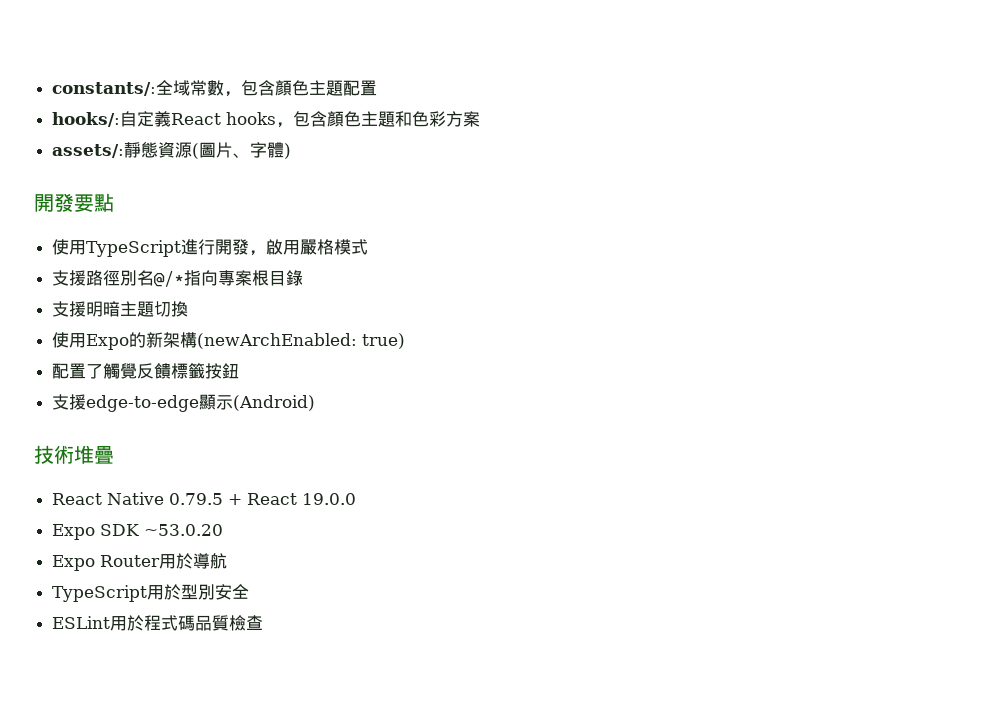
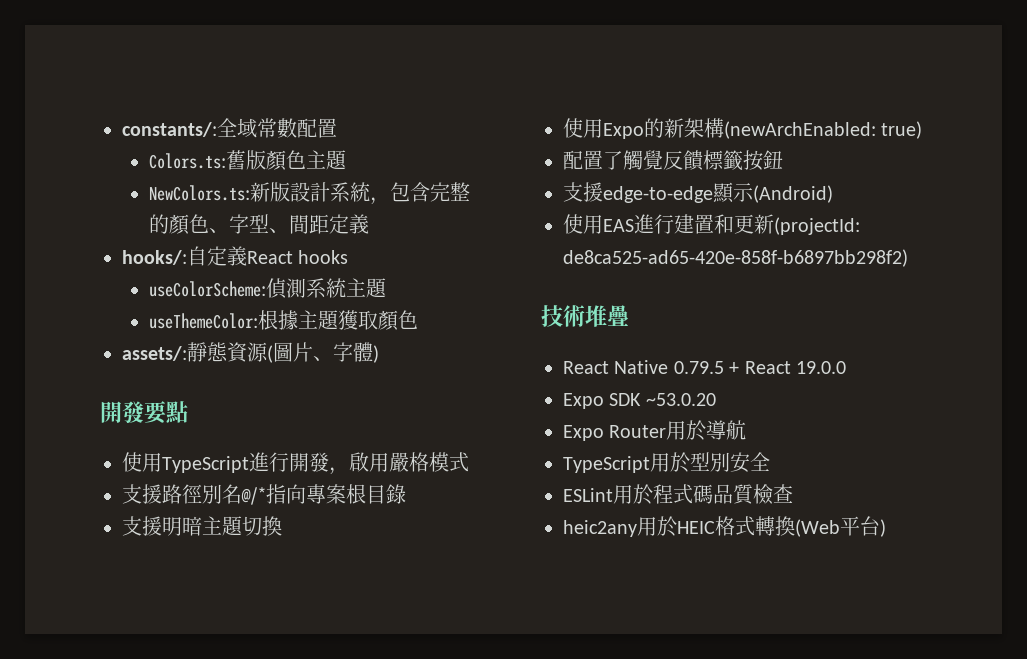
- constants/:全域常數，包含顏色主題配置
+ constants/:全域常數配置
+ Colors.ts:舊版顏色主題
+ NewColors.ts:新版設計系統，包含完整的顏色、字型、間距定義
- hooks/:自定義React hooks，包含顏色主題和色彩方案
+ hooks/:自定義React hooks
+ useColorScheme:偵測系統主題
+ useThemeColor:根據主題獲取顏色
+ 使用EAS進行建置和更新(projectId: de8ca525-ad65-420e-858f-b6897bb298f2)
+ heic2any用於HEIC格式轉換(Web平台)

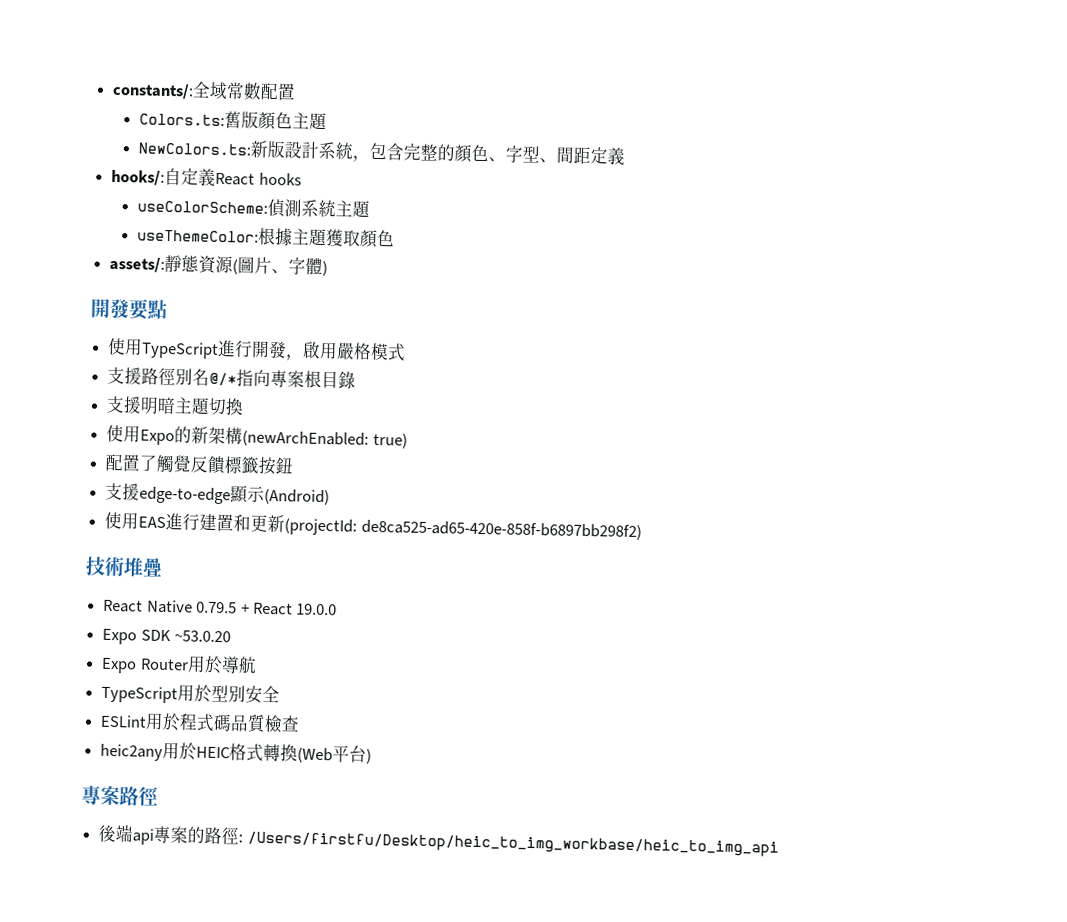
+ 專案路徑
+ 後端api專案的路徑: /Users/firstfu/Desktop/heic_to_img_workbase/heic_to_img_api

